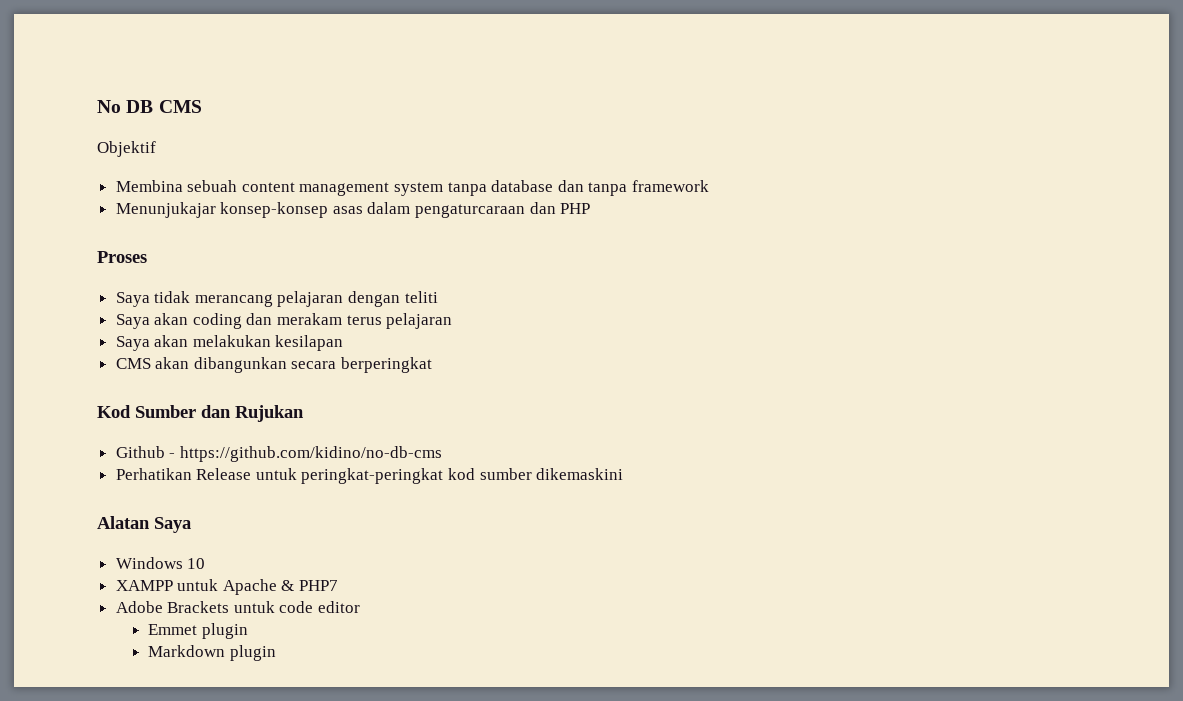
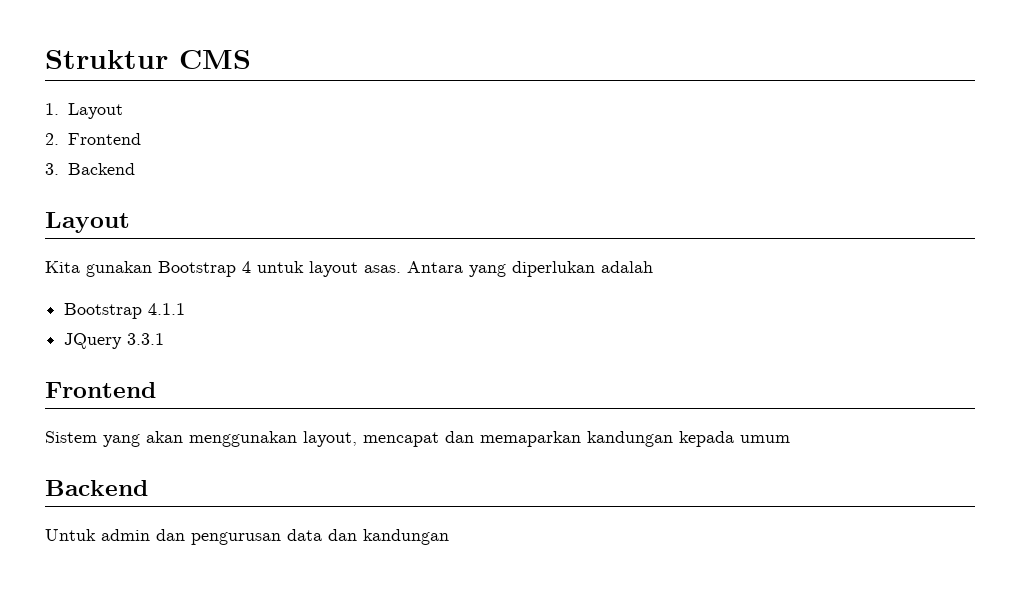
- No DB CMS
+ Struktur CMS
- Objektif
- Membina sebuah content management system tanpa database dan tanpa framework
- Menunjukajar konsep-konsep asas dalam pengaturcaraan dan PHP
- Proses
- Saya tidak merancang pelajaran dengan teliti
- Saya akan coding dan merakam terus pelajaran
- Saya akan melakukan kesilapan
- CMS akan dibangunkan secara berperingkat
- Kod Sumber dan Rujukan
- Github - https://github.com/kidino/no-db-cms
- Perhatikan Release untuk peringkat-peringkat kod sumber dikemaskini
- Alatan Saya
- Windows 10
- XAMPP untuk Apache & PHP7
- Adobe Brackets untuk code editor
- Emmet plugin
- Markdown plugin
+ 1. Layout
+ 2. Frontend
+ 3. Backend
+ Layout
+ Kita gunakan Bootstrap 4 untuk layout asas. Antara yang diperlukan adalah
+ Bootstrap 4.1.1
+ JQuery 3.3.1
+ Frontend
+ Sistem yang akan menggunakan layout, mencapat dan memaparkan kandungan kepada umum
+ Backend
+ Untuk admin dan pengurusan data dan kandungan

